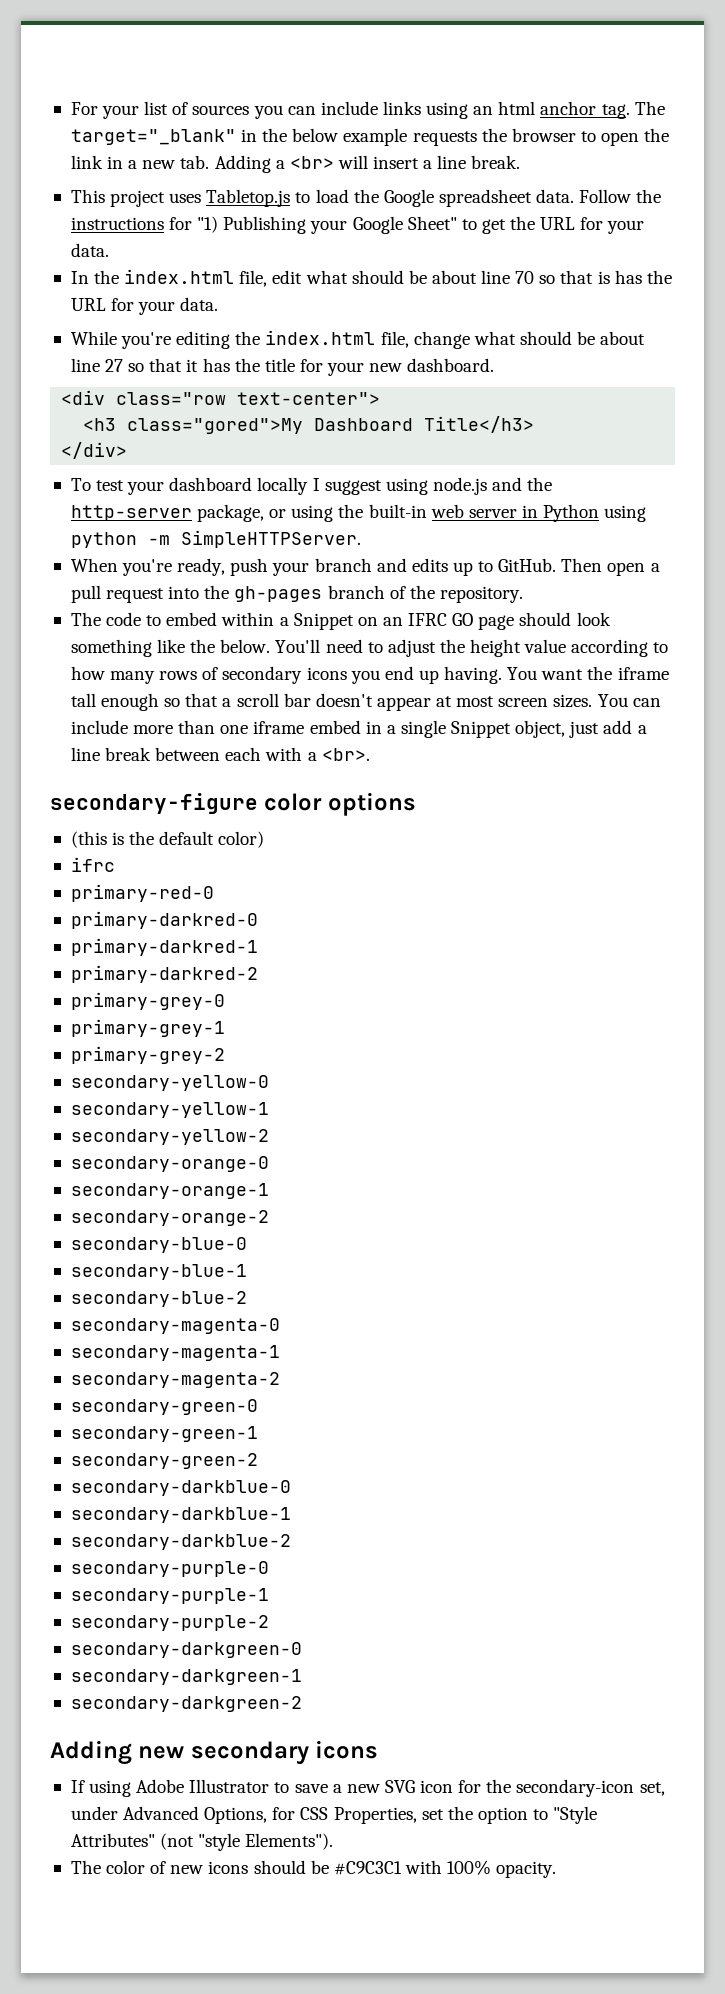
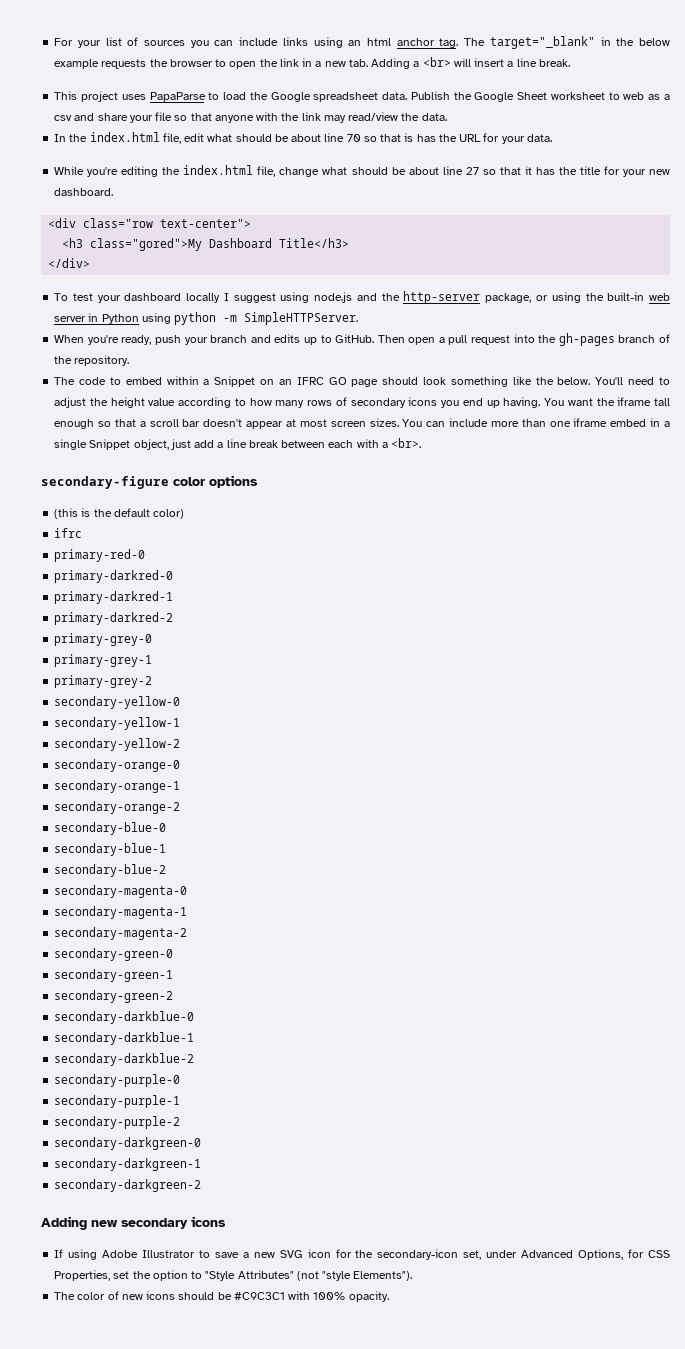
- This project uses Tabletop.js to load the Google spreadsheet data.
+ This project uses PapaParse to load the Google spreadsheet data.
- Follow the instructions for "1) Publishing your Google Sheet" to get the URL for your data.
+ Publish the Google Sheet worksheet to web as a csv and share your file so that anyone with the link may read/view the data.

